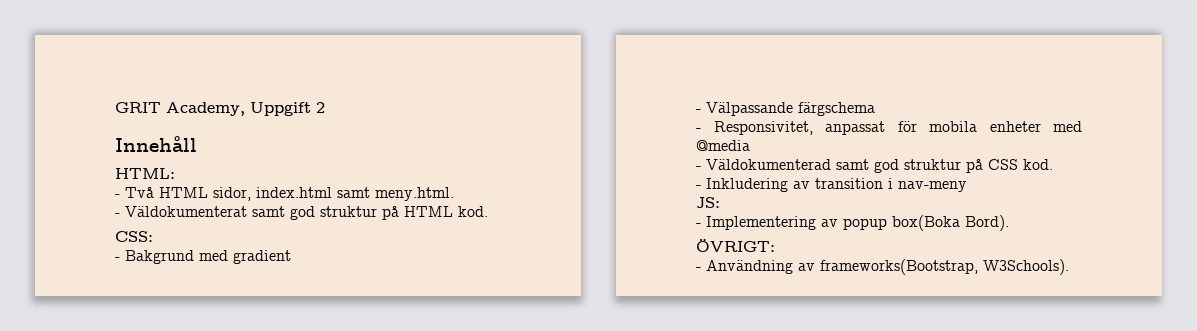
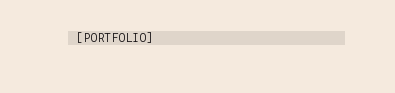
- GRIT Academy, Uppgift 2
- Innehåll
- HTML:
- - Två HTML sidor, index.html samt meny.html.
- - Väldokumenterat samt god struktur på HTML kod.
- CSS:
- - Bakgrund med gradient
- - Välpassande färgschema
- - Responsivitet, anpassat för mobila enheter med @media
- - Väldokumenterad samt god struktur på CSS kod.
- - Inkludering av transition i nav-meny
- JS:
- - Implementering av popup box(Boka Bord).
- ÖVRIGT:
- - Användning av frameworks(Bootstrap, W3Schools).
+ [PORTFOLIO]

